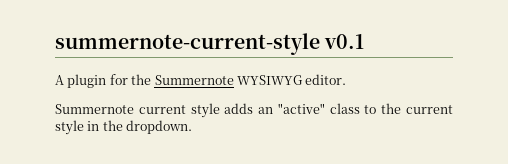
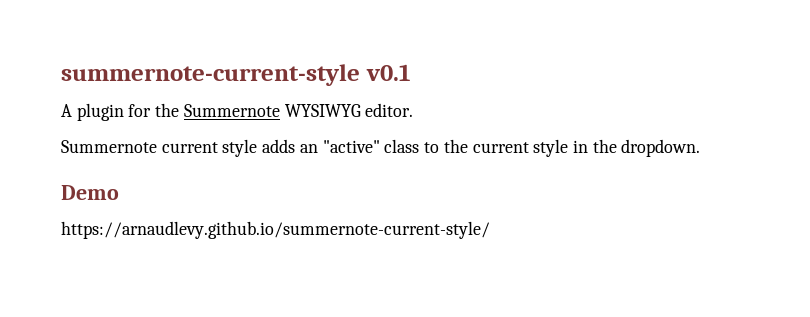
+ Demo
+ https://arnaudlevy.github.io/summernote-current-style/

